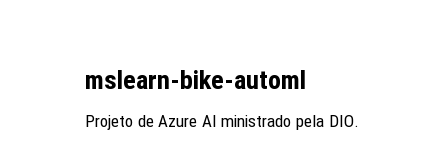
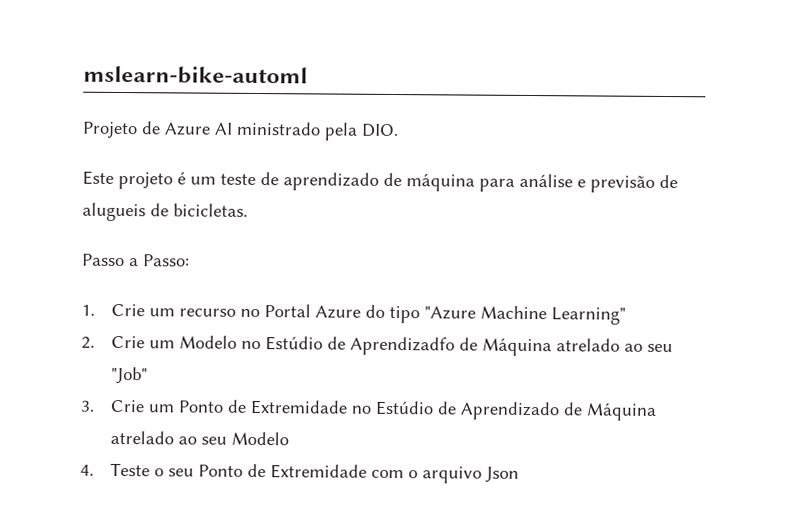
+ Este projeto é um teste de aprendizado de máquina para análise e previsão de alugueis de bicicletas.
+ Passo a Passo:
+ 1. Crie um recurso no Portal Azure do tipo "Azure Machine Learning"
+ 2. Crie um Modelo no Estúdio de Aprendizadfo de Máquina atrelado ao seu "Job"
+ 3. Crie um Ponto de Extremidade no Estúdio de Aprendizado de Máquina atrelado ao seu Modelo
+ 4. Teste o seu Ponto de Extremidade com o arquivo Json

